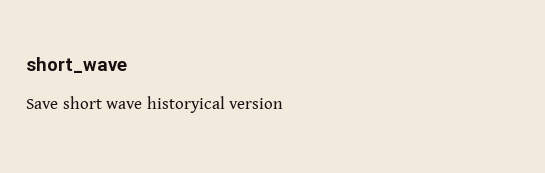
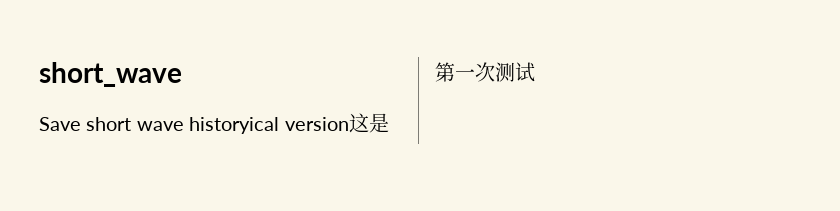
- Save short wave historyical version
+ Save short wave historyical version这是第一次测试

